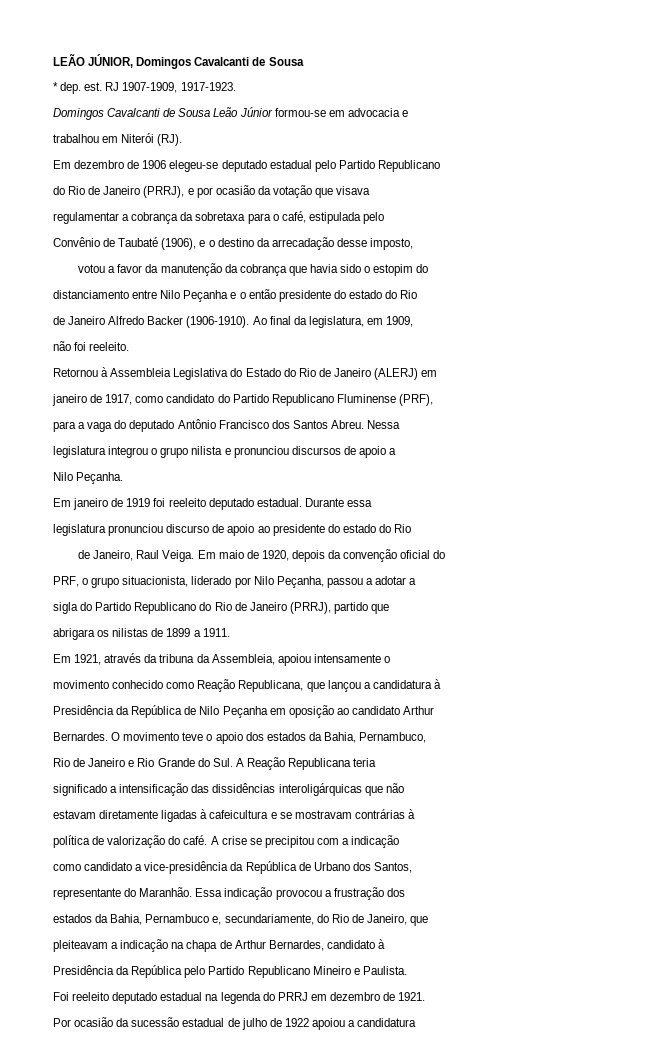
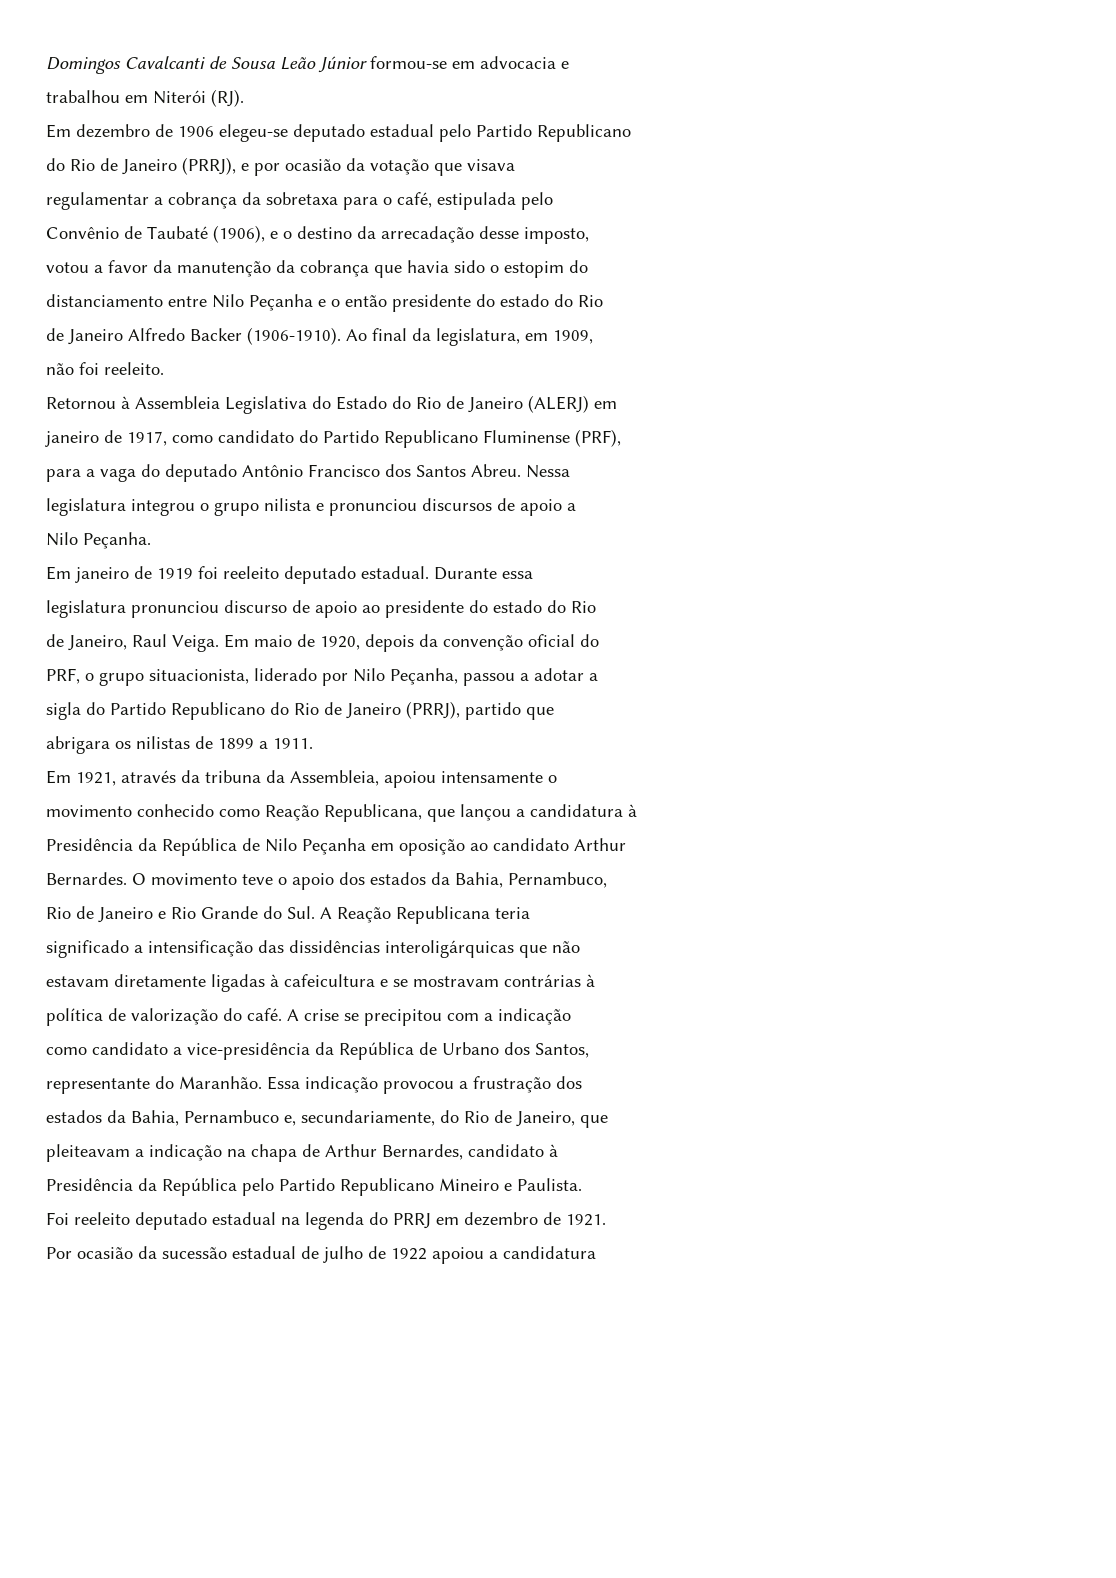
- LEÃO JÚNIOR, Domingos Cavalcanti de Sousa
- * dep. est. RJ 1907-1909, 1917-1923.

